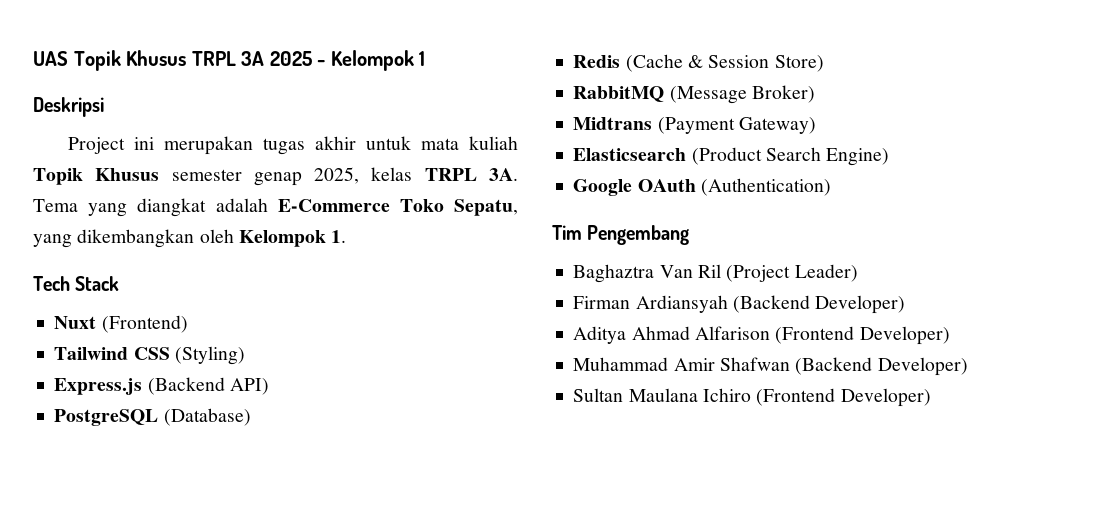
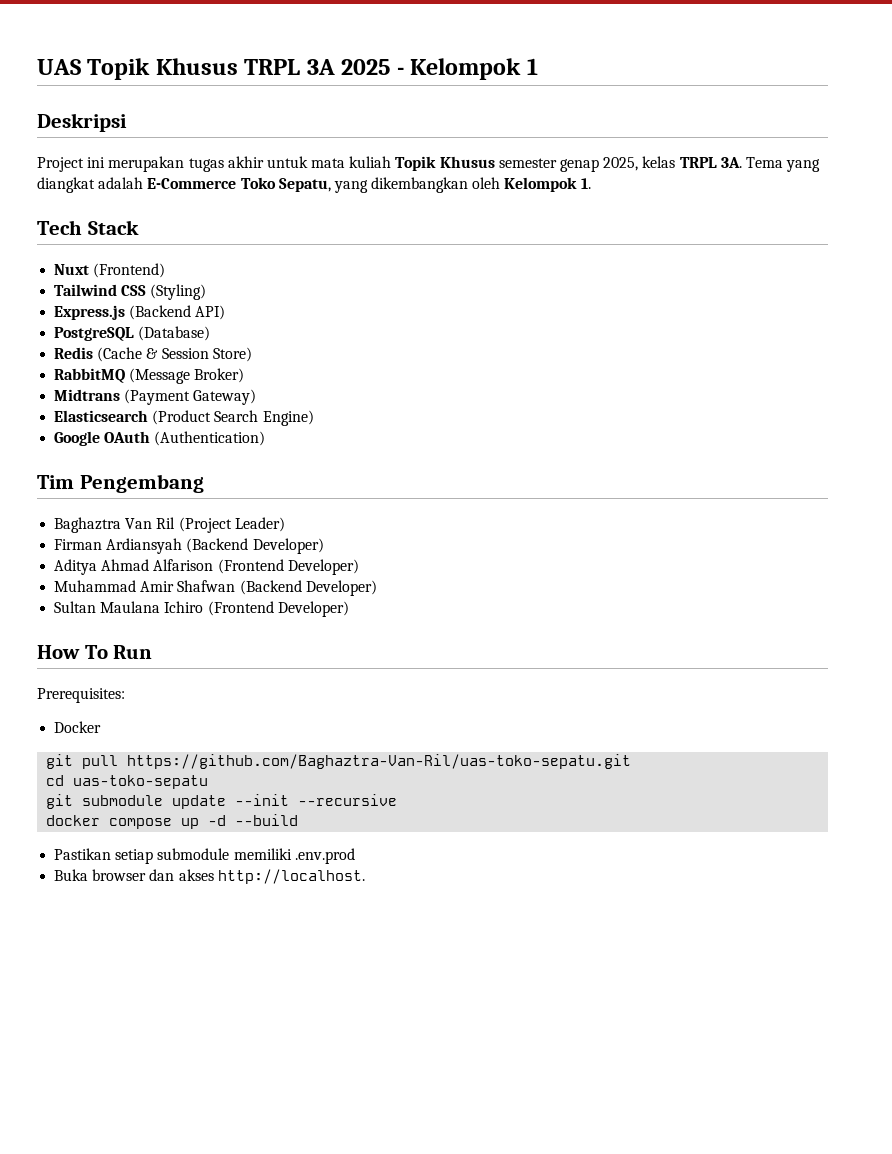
+ How To Run
+ Prerequisites:
+ Docker
+ git pull https://github.com/Baghaztra-Van-Ril/uas-toko-sepatu.git
+ cd uas-toko-sepatu
+ git submodule update --init --recursive
+ docker compose up -d --build
+ Pastikan setiap submodule memiliki .env.prod
+ Buka browser dan akses http://localhost.

